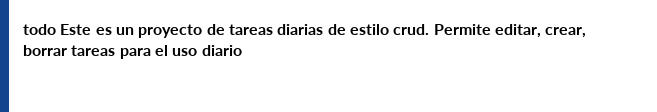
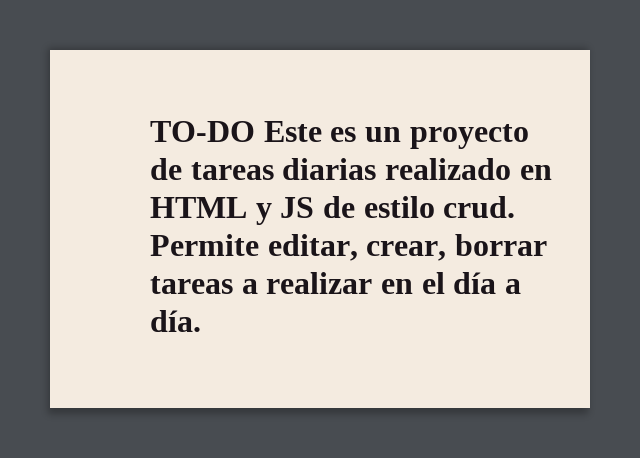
- todo Este es un proyecto de tareas diarias de estilo crud.
+ TO-DO Este es un proyecto de tareas diarias realizado en HTML y JS de estilo crud.
- Permite editar, crear, borrar tareas para el uso diario
+ Permite editar, crear, borrar tareas a realizar en el día a día.

